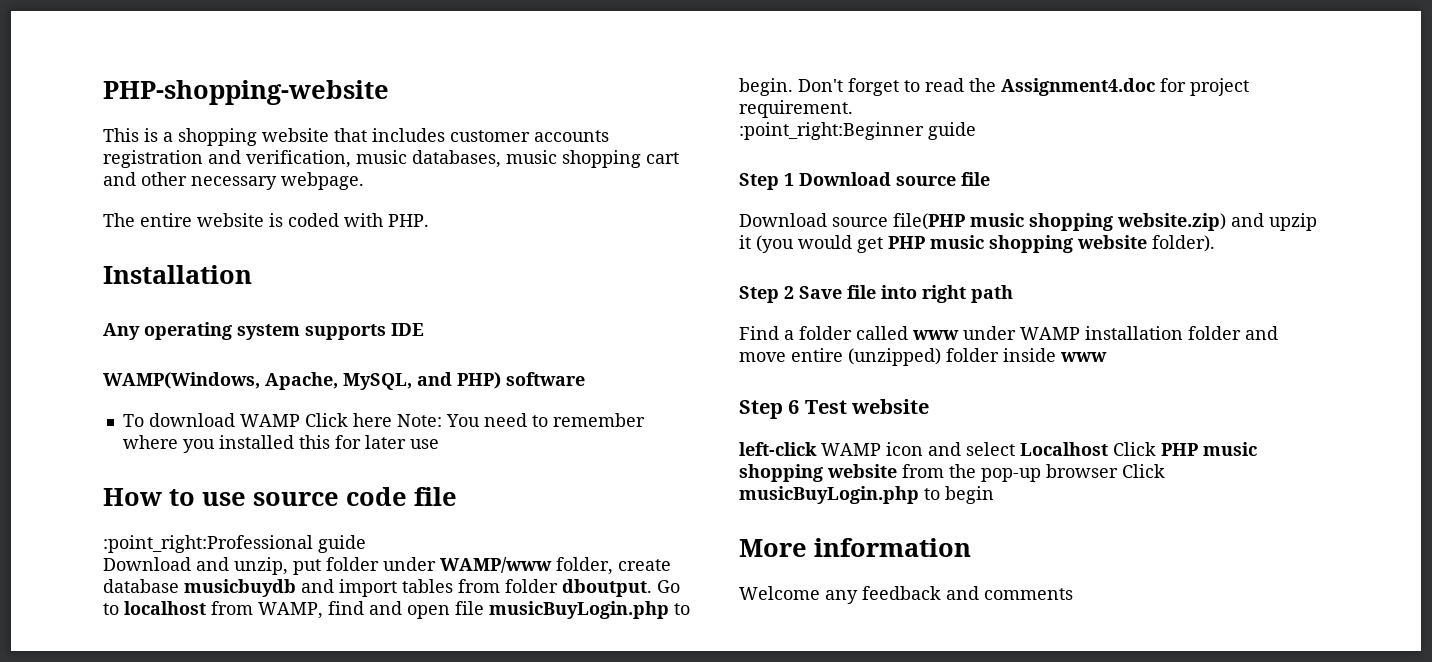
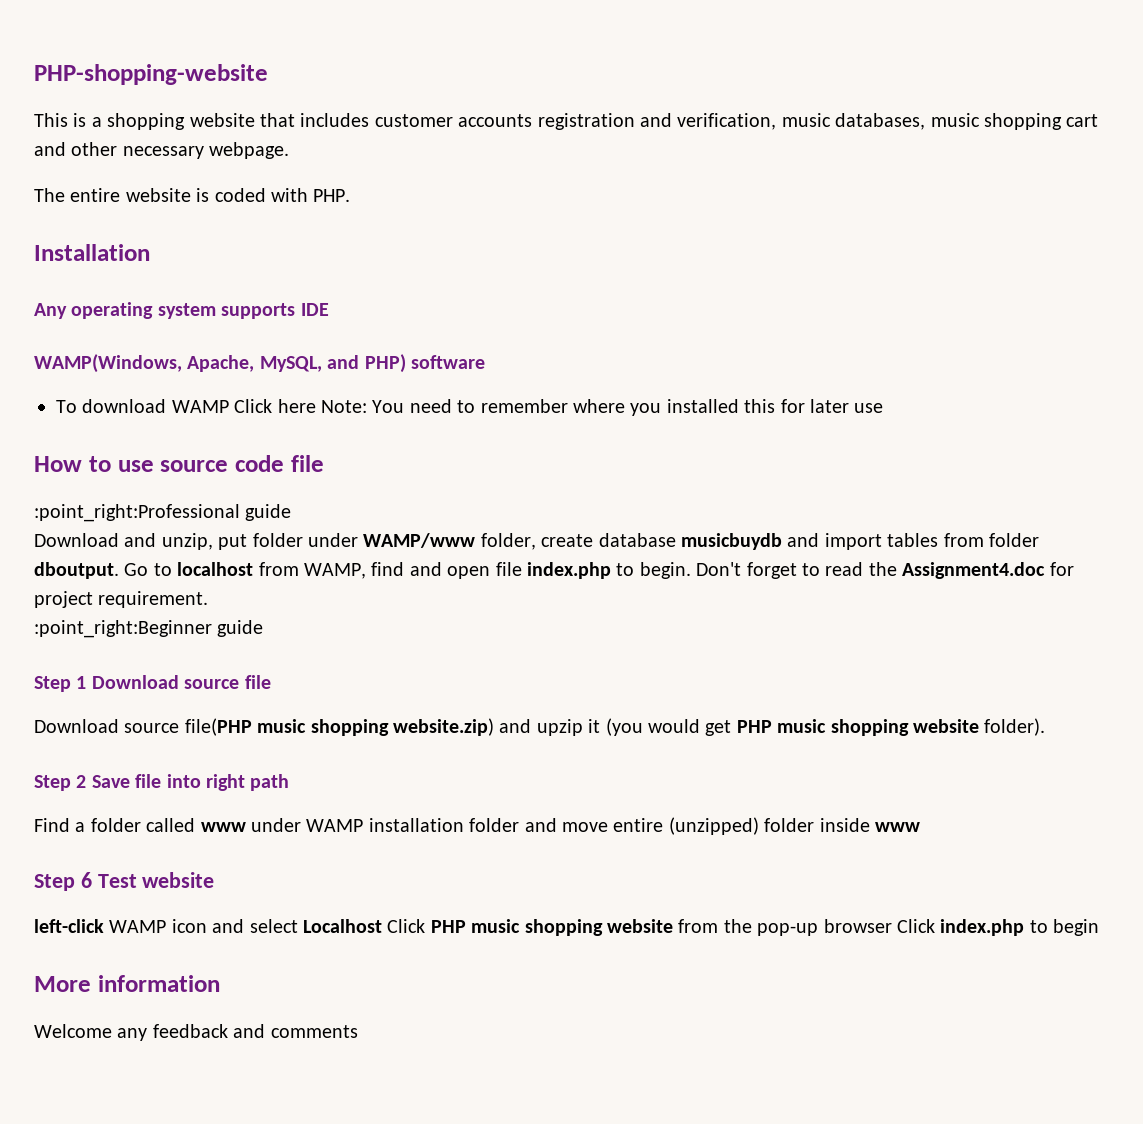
- Go to localhost from WAMP, find and open file musicBuyLogin.php to begin.
+ Go to localhost from WAMP, find and open file index.php to begin.
- left-click WAMP icon and select Localhost Click PHP music shopping website from the pop-up browser Click musicBuyLogin.php to begin
+ left-click WAMP icon and select Localhost Click PHP music shopping website from the pop-up browser Click index.php to begin

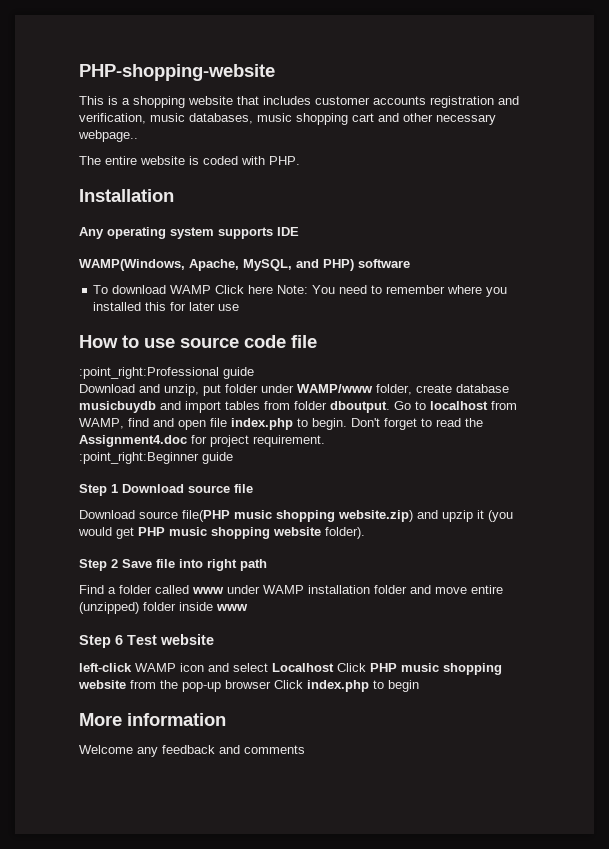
- This is a shopping website that includes customer accounts registration and verification, music databases, music shopping cart and other necessary webpage.
+ This is a shopping website that includes customer accounts registration and verification, music databases, music shopping cart and other necessary webpage..

